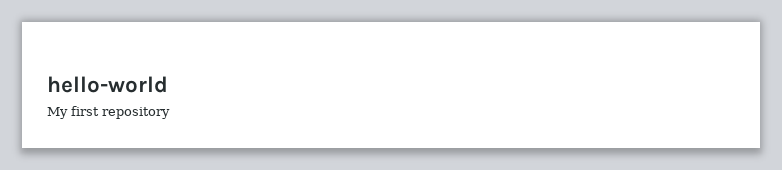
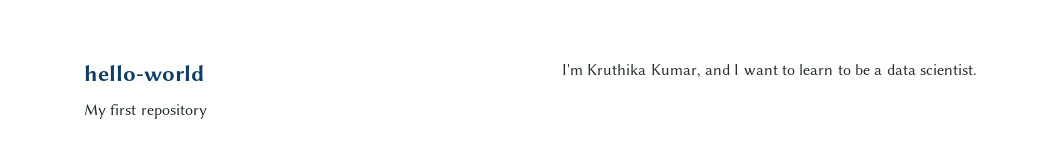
+ I'm Kruthika Kumar, and I want to learn to be a data scientist.

